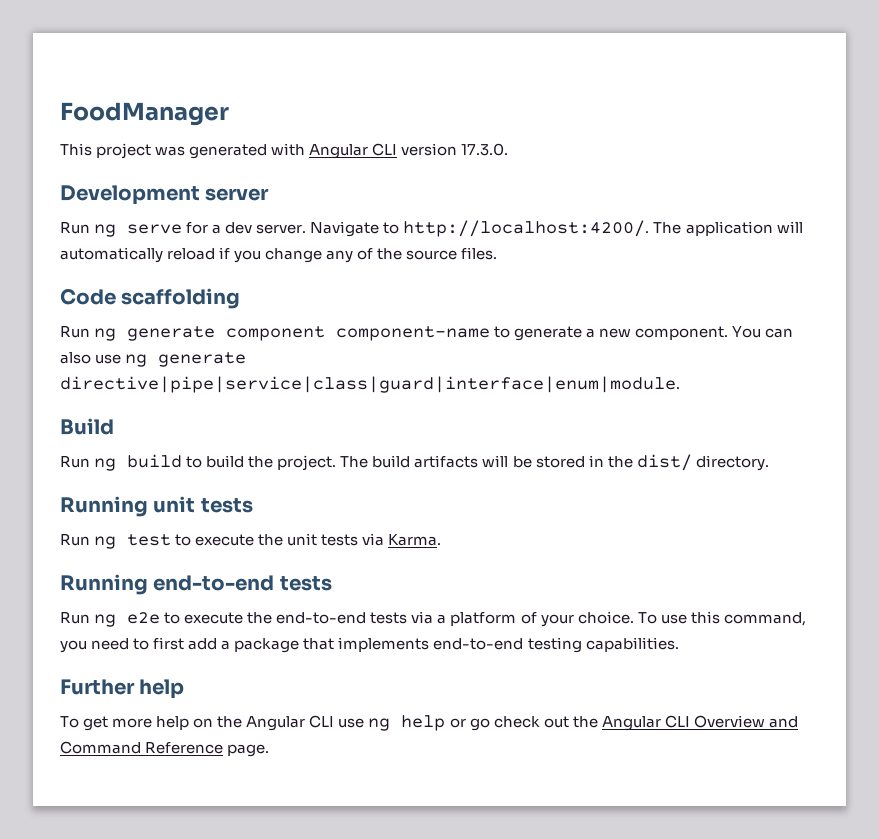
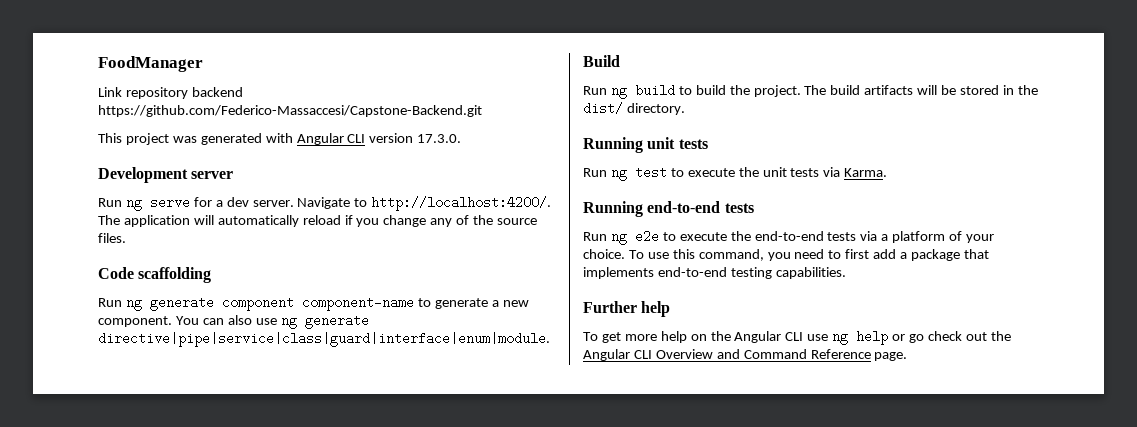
+ Link repository backend https://github.com/Federico-Massaccesi/Capstone-Backend.git

